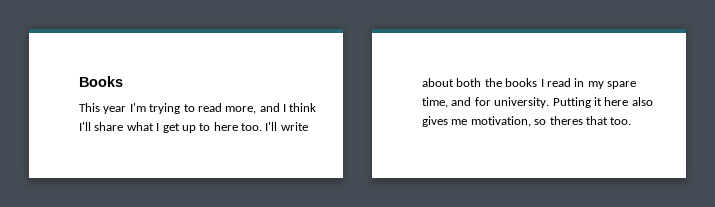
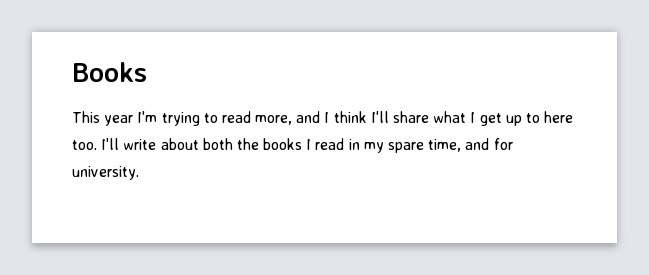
- Putting it here also gives me motivation, so theres that too.

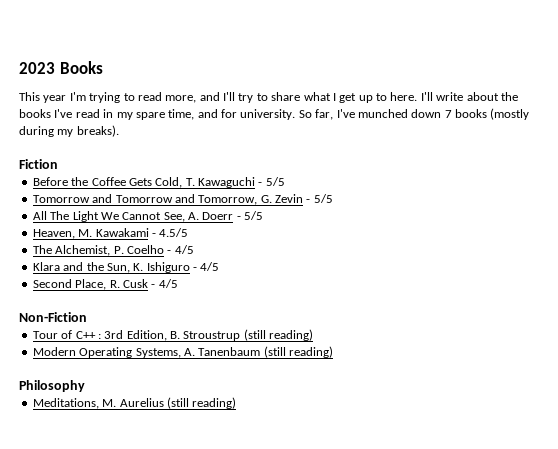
- Books
+ 2023 Books
- This year I'm trying to read more, and I think I'll share what I get up to here too.
+ This year I'm trying to read more, and I'll try to share what I get up to here.
- I'll write about both the books I read in my spare time, and for university.
+ I'll write about the books I've read in my spare time, and for university.
+ So far, I've munched down 7 books (mostly during my breaks).
+ Fiction
+ Before the Coffee Gets Cold, T. Kawaguchi - 5/5
+ Tomorrow and Tomorrow and Tomorrow, G. Zevin - 5/5
+ All The Light We Cannot See, A. Doerr - 5/5
+ Heaven, M. Kawakami - 4.5/5
+ The Alchemist, P. Coelho - 4/5
+ Klara and the Sun, K. Ishiguro - 4/5
+ Second Place, R. Cusk - 4/5
+ Non-Fiction
+ Tour of C++ : 3rd Edition, B. Stroustrup (still reading)
+ Modern Operating Systems, A. Tanenbaum (still reading)
+ Philosophy
+ Meditations, M. Aurelius (still reading)

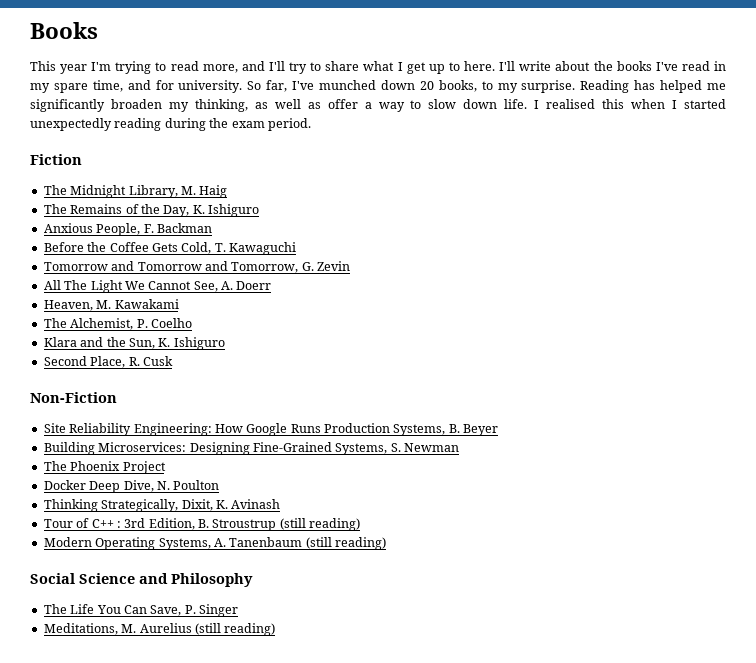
- 2023 Books
+ Books
- So far, I've munched down 7 books (mostly during my breaks).
+ So far, I've munched down 20 books, to my surprise. Reading has helped me significantly broaden my thinking, as well as offer a way to slow down life. I realised this when I started unexpectedly reading during the exam period.
  Fiction
+ The Midnight Library, M. Haig
+ The Remains of the Day, K. Ishiguro
+ Anxious People, F. Backman
- Before the Coffee Gets Cold, T. Kawaguchi - 5/5
+ Before the Coffee Gets Cold, T. Kawaguchi
- Tomorrow and Tomorrow and Tomorrow, G. Zevin - 5/5
+ Tomorrow and Tomorrow and Tomorrow, G. Zevin
- All The Light We Cannot See, A. Doerr - 5/5
+ All The Light We Cannot See, A. Doerr
- Heaven, M. Kawakami - 4.5/5
+ Heaven, M. Kawakami
- The Alchemist, P. Coelho - 4/5
+ The Alchemist, P. Coelho
- Klara and the Sun, K. Ishiguro - 4/5
+ Klara and the Sun, K. Ishiguro
- Second Place, R. Cusk - 4/5
+ Second Place, R. Cusk
+ Site Reliability Engineering: How Google Runs Production Systems, B. Beyer
+ Building Microservices: Designing Fine-Grained Systems, S. Newman
+ The Phoenix Project
+ Docker Deep Dive, N. Poulton
+ Thinking Strategically, Dixit, K. Avinash
- Philosophy
+ Social Science and Philosophy
+ The Life You Can Save, P. Singer

